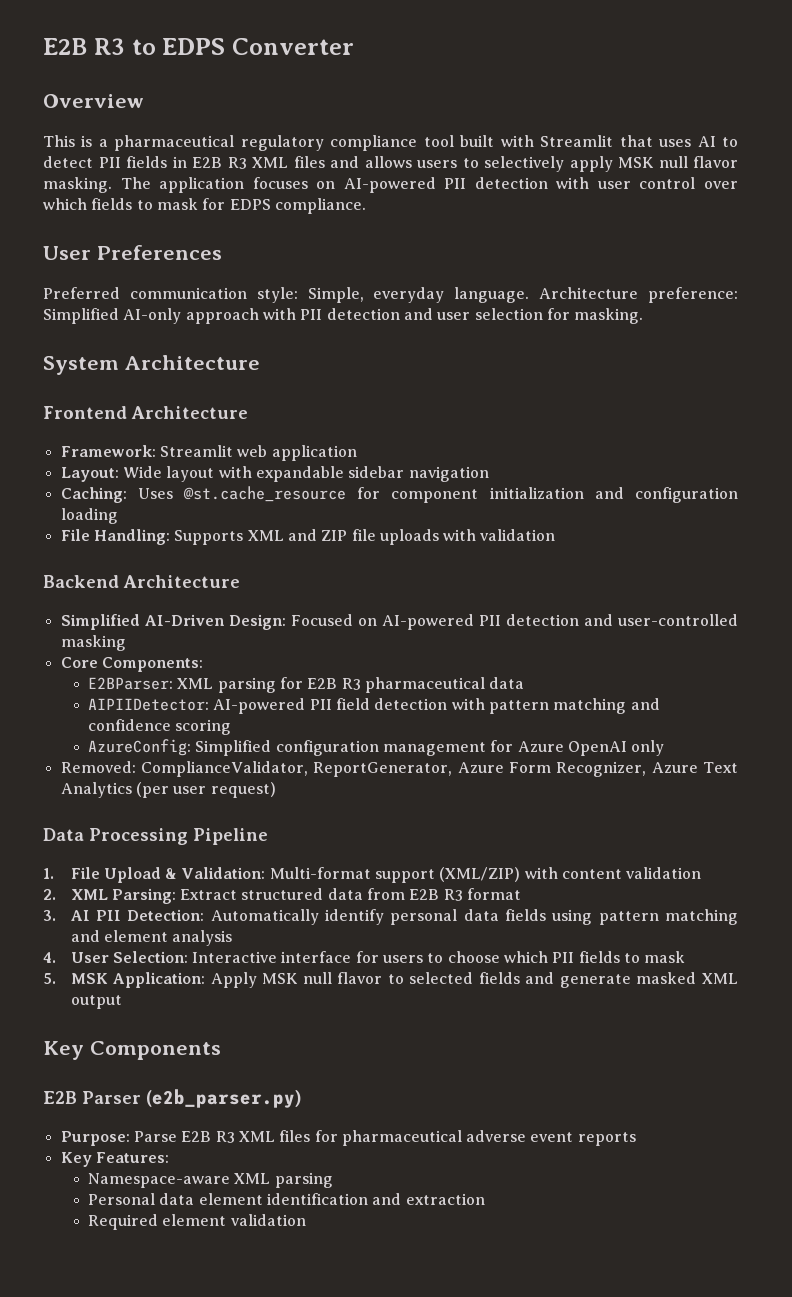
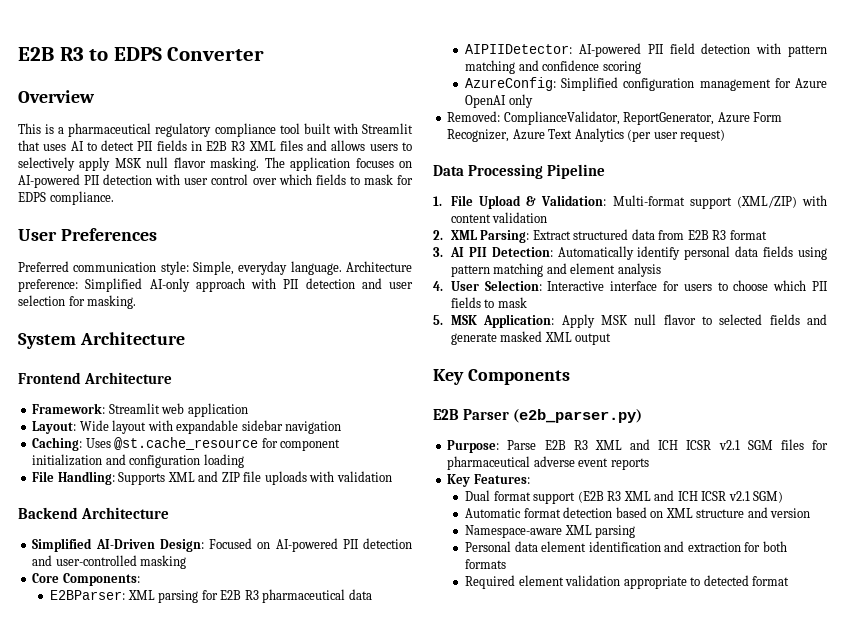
- Purpose: Parse E2B R3 XML files for pharmaceutical adverse event reports
+ Purpose: Parse E2B R3 XML and ICH ICSR v2.1 SGM files for pharmaceutical adverse event reports
+ Dual format support (E2B R3 XML and ICH ICSR v2.1 SGM)
+ Automatic format detection based on XML structure and version
- Personal data element identification and extraction
+ Personal data element identification and extraction for both formats
- Required element validation
+ Required element validation appropriate to detected format

